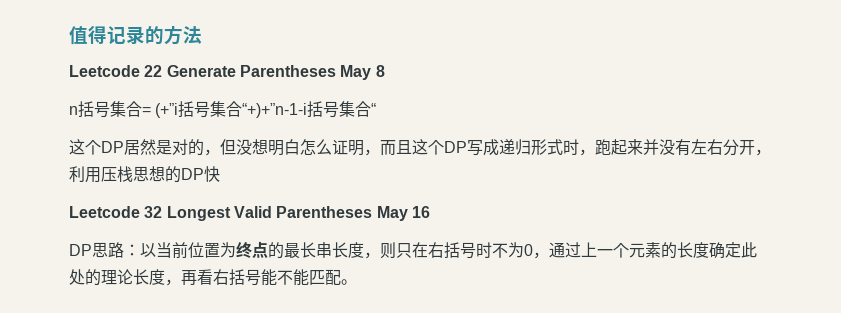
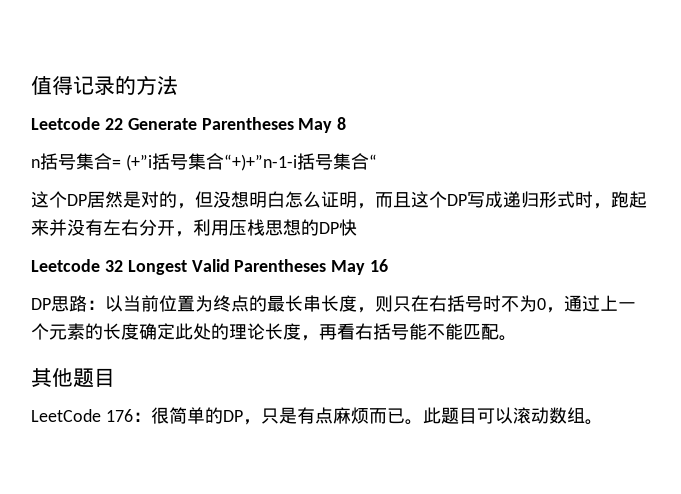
+ 其他题目
+ LeetCode 176：很简单的DP，只是有点麻烦而已。此题目可以滚动数组。

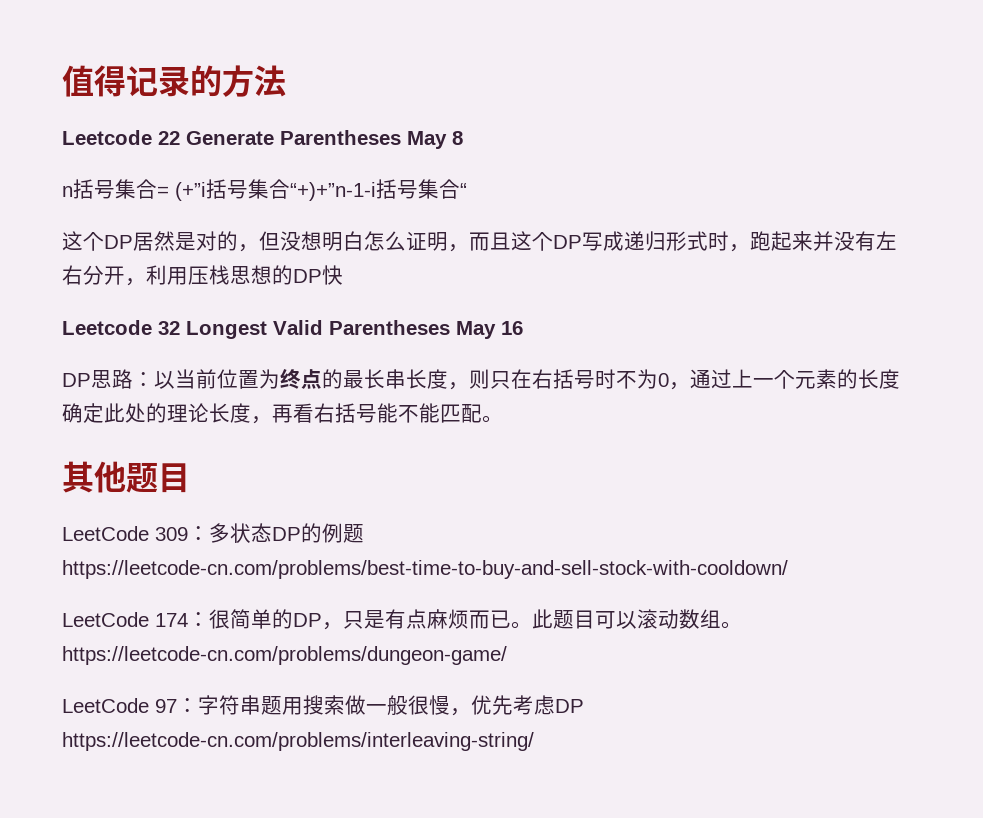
- LeetCode 176：很简单的DP，只是有点麻烦而已。
+ LeetCode 309：多状态DP的例题https://leetcode-cn.com/problems/best-time-to-buy-and-sell-stock-with-cooldown/
+ LeetCode 174：很简单的DP，只是有点麻烦而已。
- 此题目可以滚动数组。
+ 此题目可以滚动数组。https://leetcode-cn.com/problems/dungeon-game/
+ LeetCode 97：字符串题用搜索做一般很慢，优先考虑DP https://leetcode-cn.com/problems/interleaving-string/

